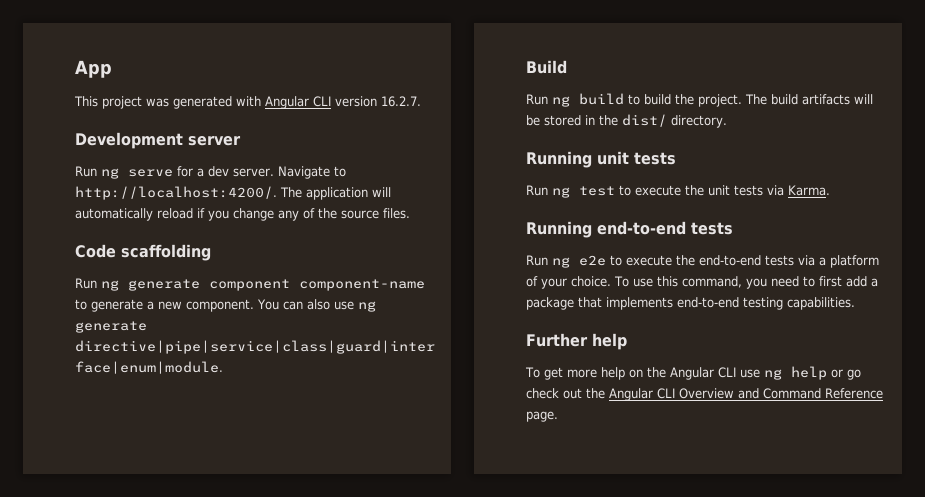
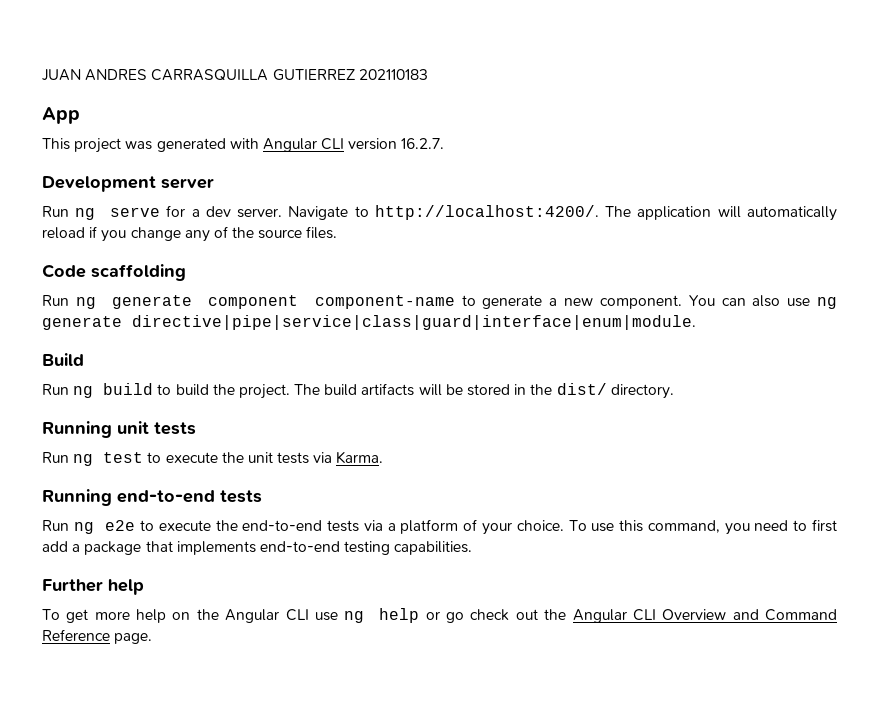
+ JUAN ANDRES CARRASQUILLA GUTIERREZ 202110183

